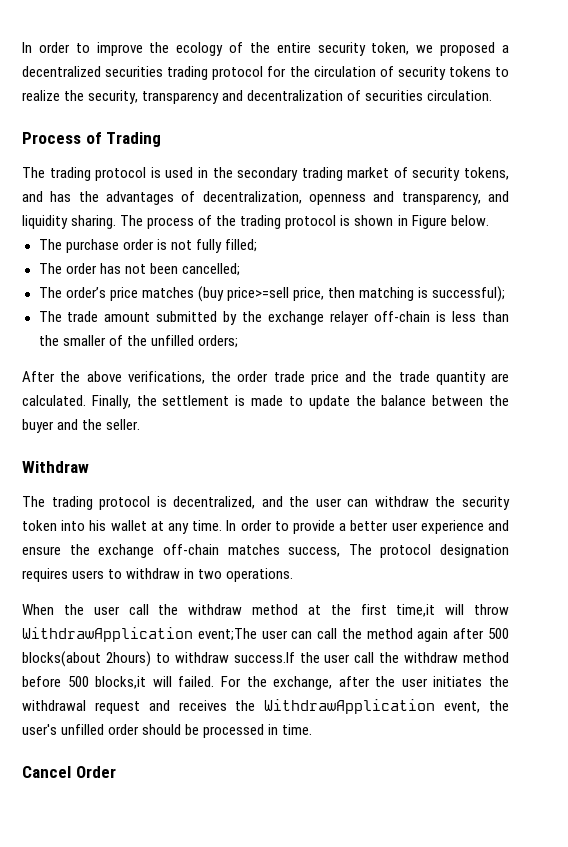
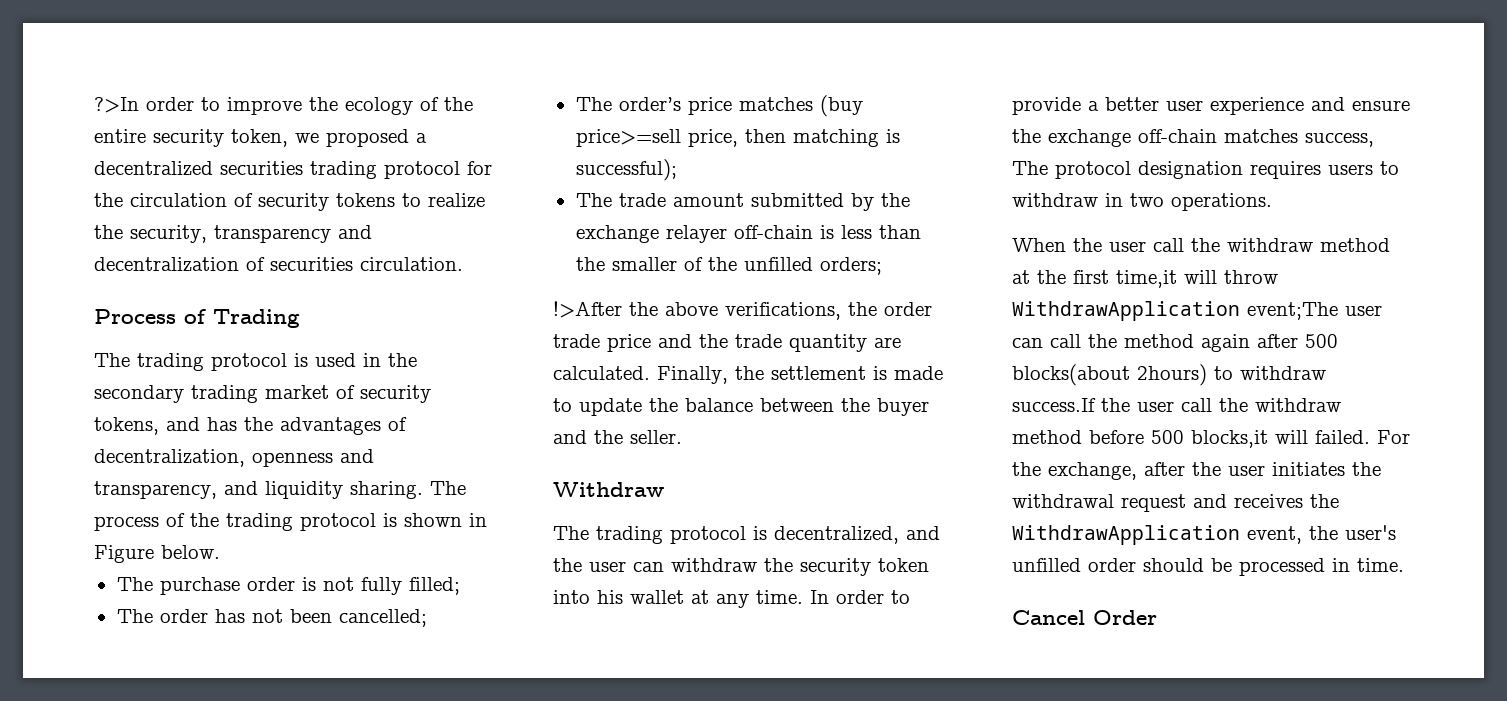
- In order to improve the ecology of the entire security token, we proposed a decentralized securities trading protocol for the circulation of security tokens to realize the security, transparency and decentralization of securities circulation.
+ ?>In order to improve the ecology of the entire security token, we proposed a decentralized securities trading protocol for the circulation of security tokens to realize the security, transparency and decentralization of securities circulation.
- After the above verifications, the order trade price and the trade quantity are calculated.
+ !>After the above verifications, the order trade price and the trade quantity are calculated.

